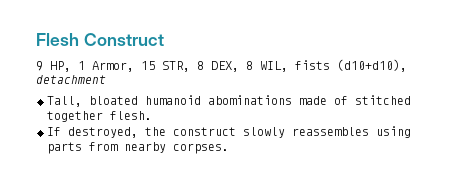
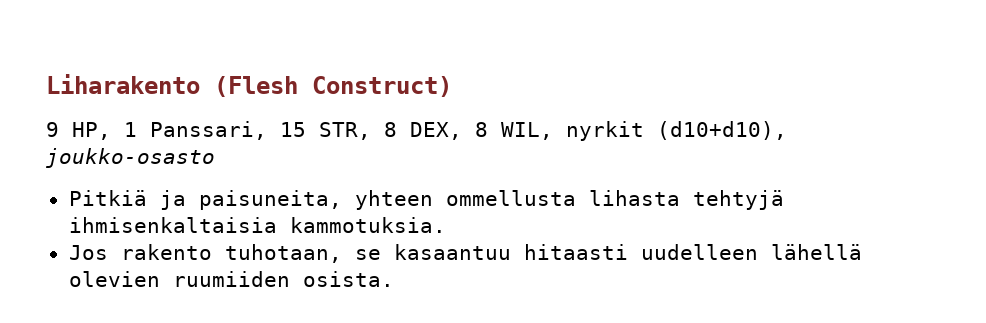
- Flesh Construct
+ Liharakento (Flesh Construct)
- 9 HP, 1 Armor, 15 STR, 8 DEX, 8 WIL, fists (d10+d10), detachment
- Tall, bloated humanoid abominations made of stitched together flesh.
- If destroyed, the construct slowly reassembles using parts from nearby corpses.
+ 9 HP, 1 Panssari, 15 STR, 8 DEX, 8 WIL, nyrkit (d10+d10), joukko-osasto
+ Pitkiä ja paisuneita, yhteen ommellusta lihasta tehtyjä ihmisenkaltaisia kammotuksia.
+ Jos rakento tuhotaan, se kasaantuu hitaasti uudelleen lähellä olevien ruumiiden osista.

